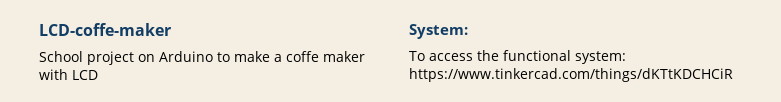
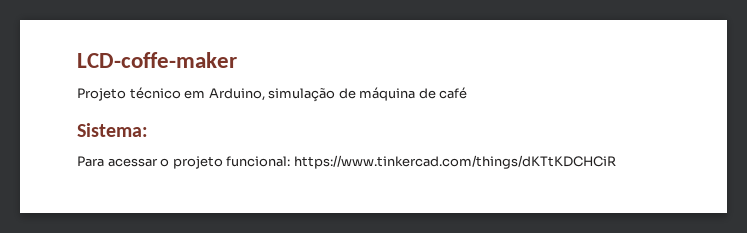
- School project on Arduino to make a coffe maker with LCD
- System:
- To access the functional system: https://www.tinkercad.com/things/dKTtKDCHCiR
+ Projeto técnico em Arduino, simulação de máquina de café
+ Sistema:
+ Para acessar o projeto funcional: https://www.tinkercad.com/things/dKTtKDCHCiR

